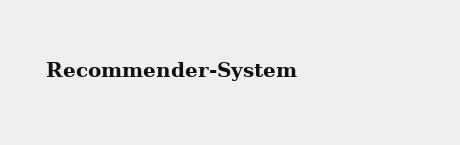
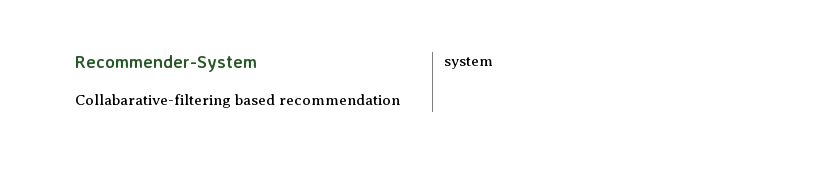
+ Collabarative-filtering based recommendation system

